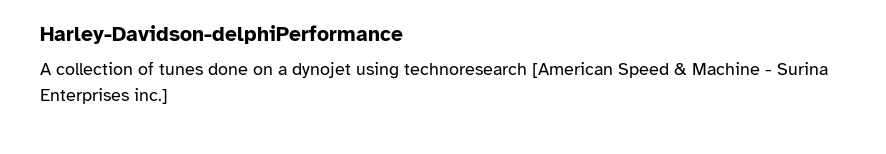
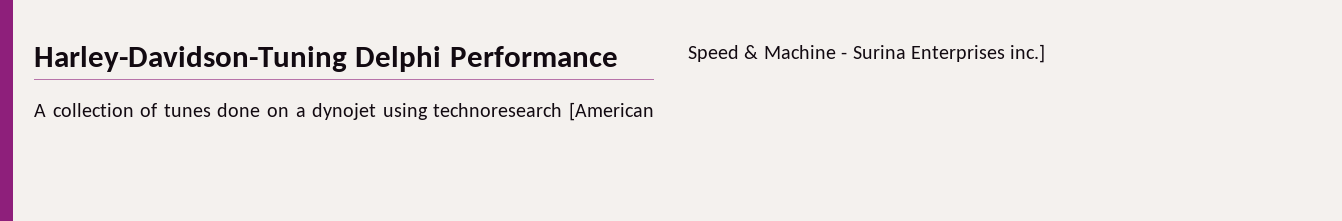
- Harley-Davidson-delphiPerformance
+ Harley-Davidson-Tuning Delphi Performance

